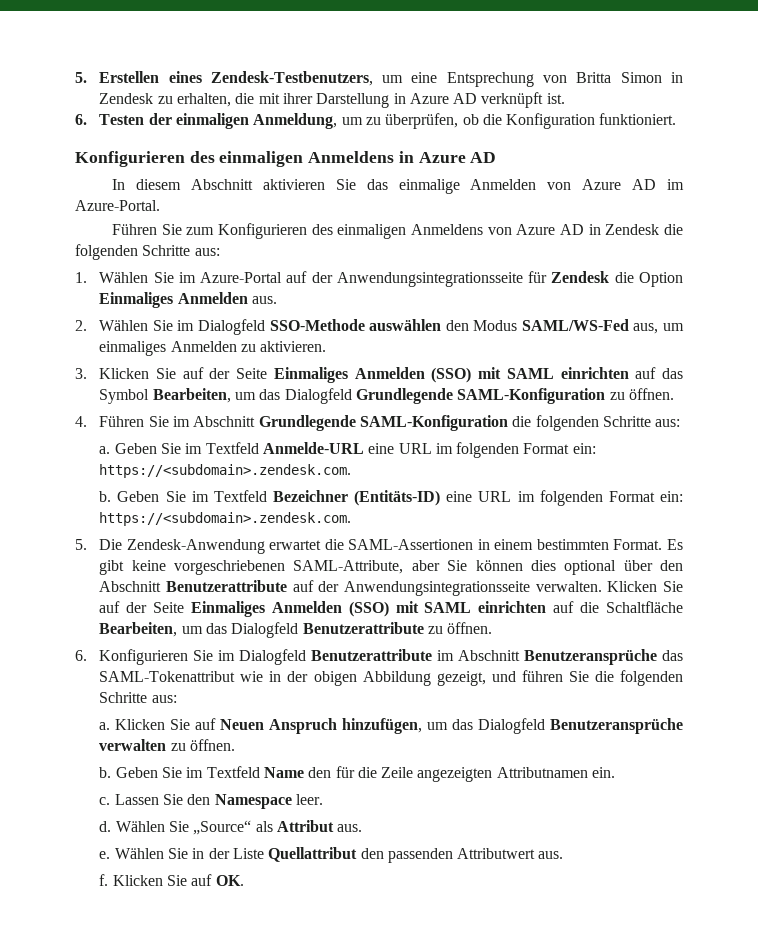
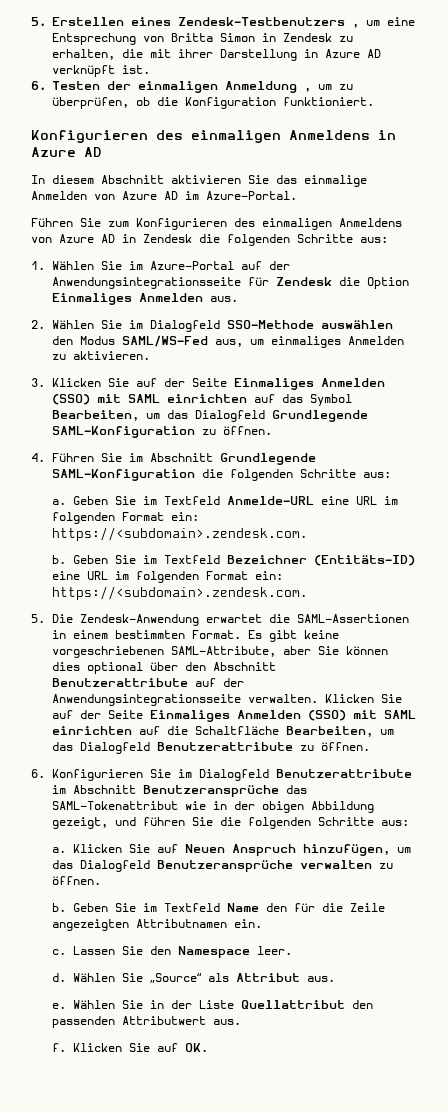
- 5. Erstellen eines Zendesk-Testbenutzers, um eine Entsprechung von Britta Simon in Zendesk zu erhalten, die mit ihrer Darstellung in Azure AD verknüpft ist.
+ 5. Erstellen eines Zendesk-Testbenutzers , um eine Entsprechung von Britta Simon in Zendesk zu erhalten, die mit ihrer Darstellung in Azure AD verknüpft ist.
- 6. Testen der einmaligen Anmeldung, um zu überprüfen, ob die Konfiguration funktioniert.
+ 6. Testen der einmaligen Anmeldung , um zu überprüfen, ob die Konfiguration funktioniert.

